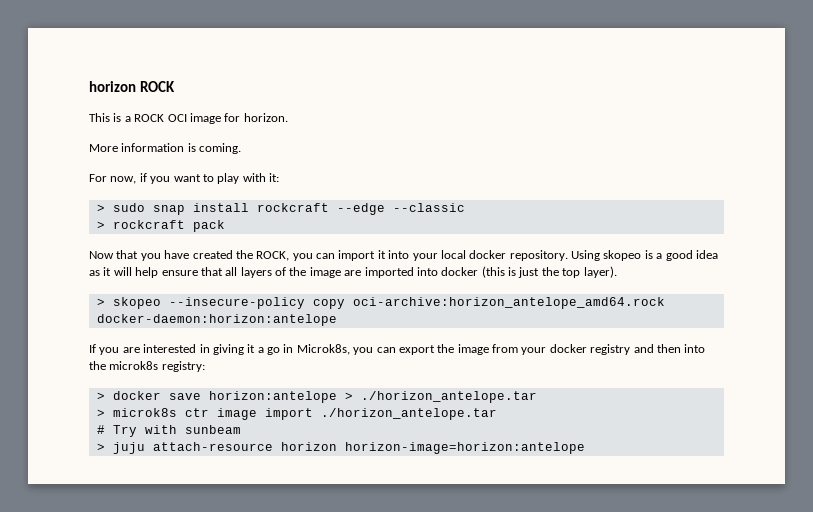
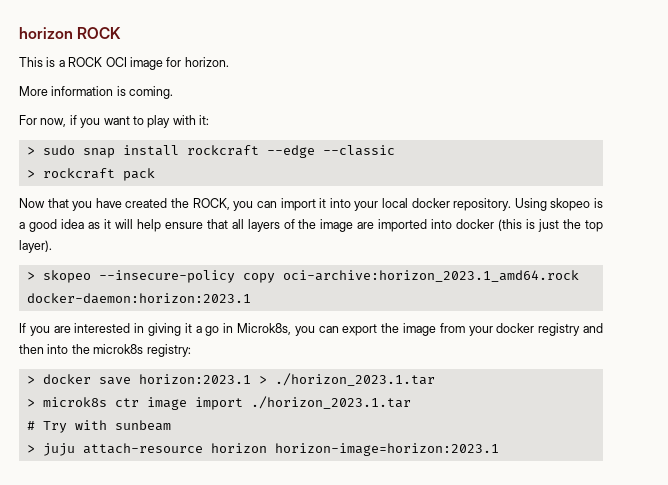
- > skopeo --insecure-policy copy oci-archive:horizon_antelope_amd64.rock docker-daemon:horizon:antelope
+ > skopeo --insecure-policy copy oci-archive:horizon_2023.1_amd64.rock docker-daemon:horizon:2023.1
- > docker save horizon:antelope > ./horizon_antelope.tar
+ > docker save horizon:2023.1 > ./horizon_2023.1.tar
- > microk8s ctr image import ./horizon_antelope.tar
+ > microk8s ctr image import ./horizon_2023.1.tar
- > juju attach-resource horizon horizon-image=horizon:antelope
+ > juju attach-resource horizon horizon-image=horizon:2023.1

